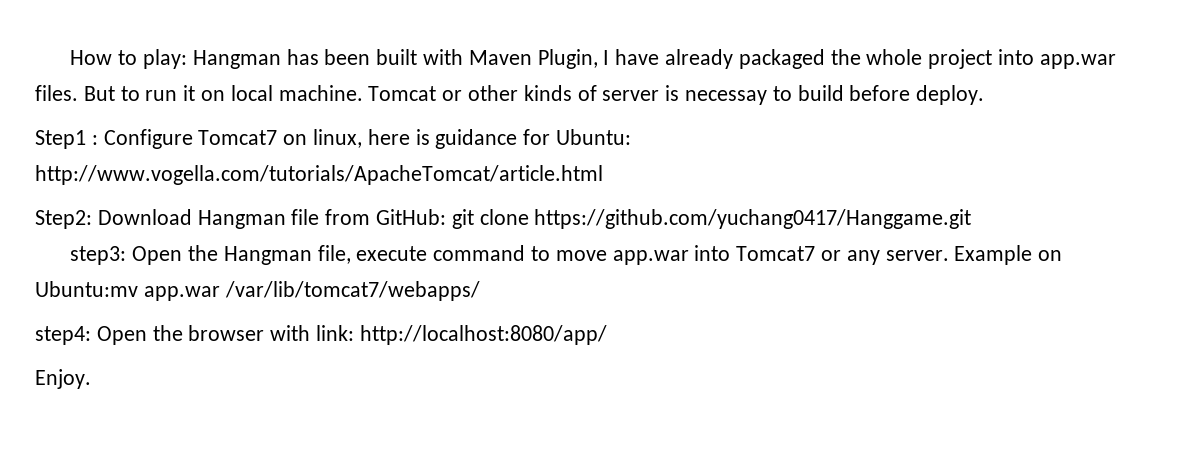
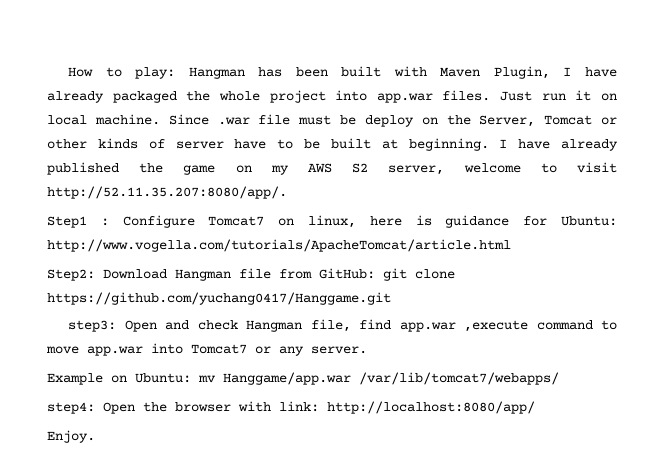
- But to run it on local machine.
+ Just run it on local machine.
- Tomcat or other kinds of server is necessay to build before deploy.
+ Since .war file must be deploy on the Server, Tomcat or other kinds of server have to be built at beginning. I have already published the game on my AWS S2 server, welcome to visit http://52.11.35.207:8080/app/.
- step3: Open the Hangman file, execute command to move app.war into Tomcat7 or any server. Example on Ubuntu:mv app.war /var/lib/tomcat7/webapps/
+ step3: Open and check Hangman file, find app.war ,execute command to move app.war into Tomcat7 or any server.
+ Example on Ubuntu: mv Hanggame/app.war /var/lib/tomcat7/webapps/

